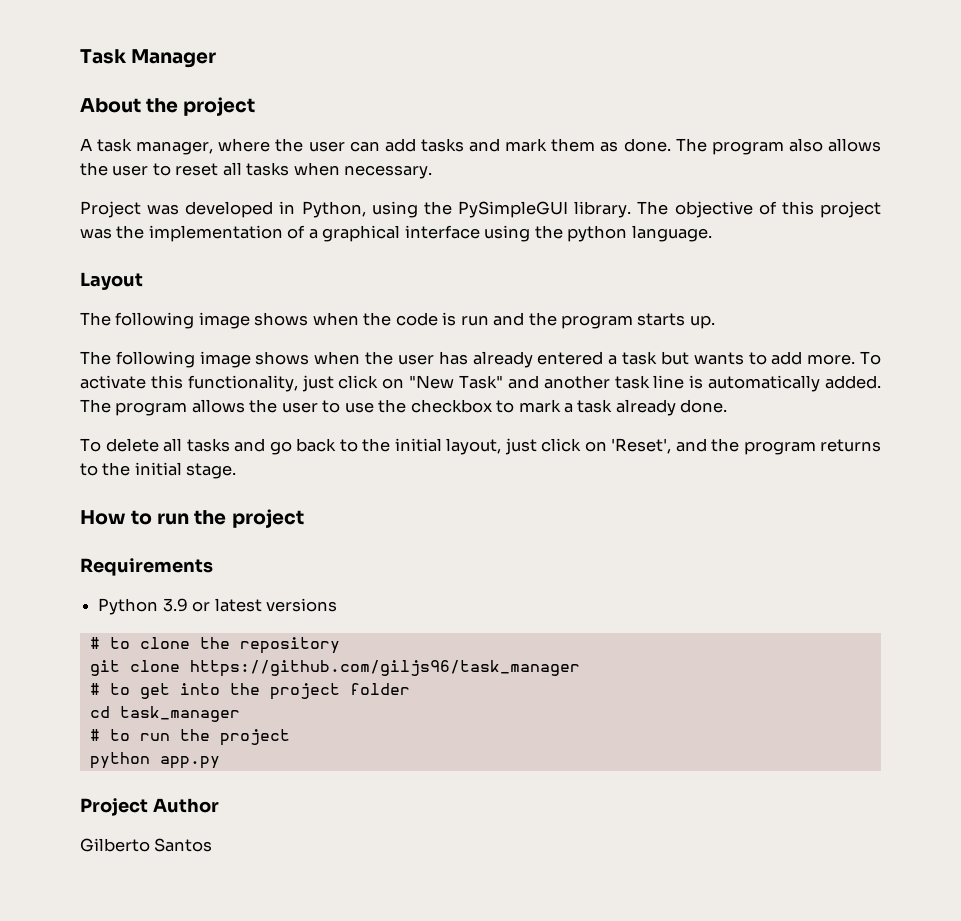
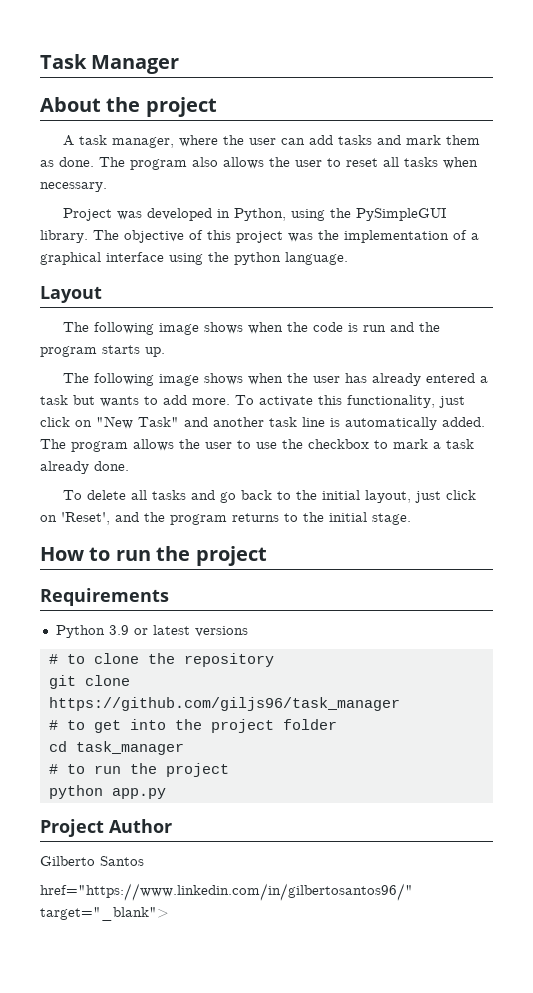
+ href="https://www.linkedin.com/in/gilbertosantos96/" target="_blank">

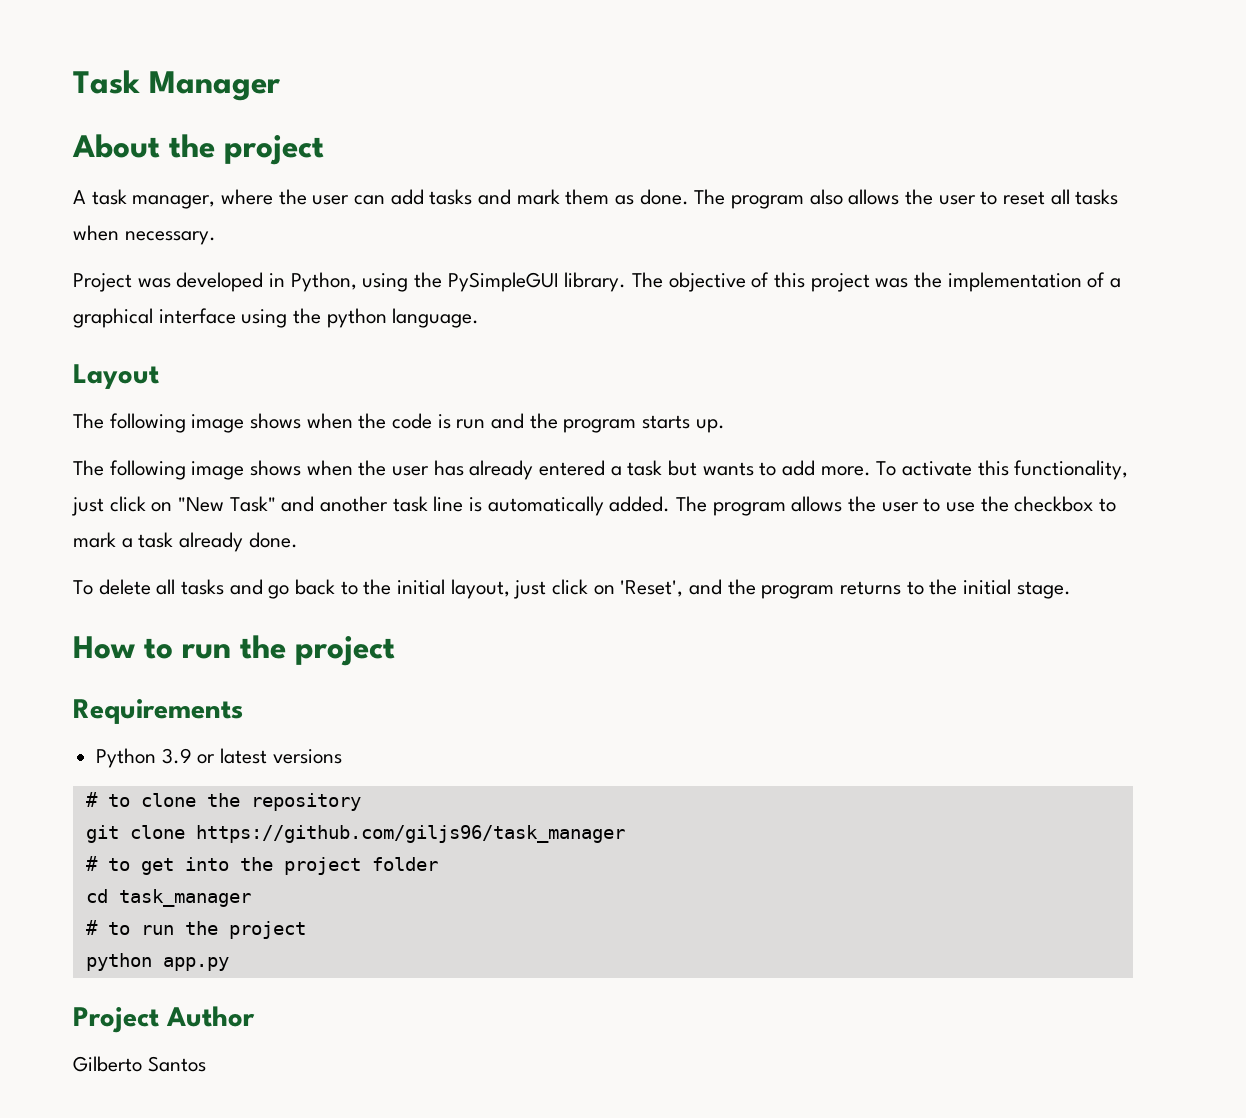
- href="https://www.linkedin.com/in/gilbertosantos96/" target="_blank">

